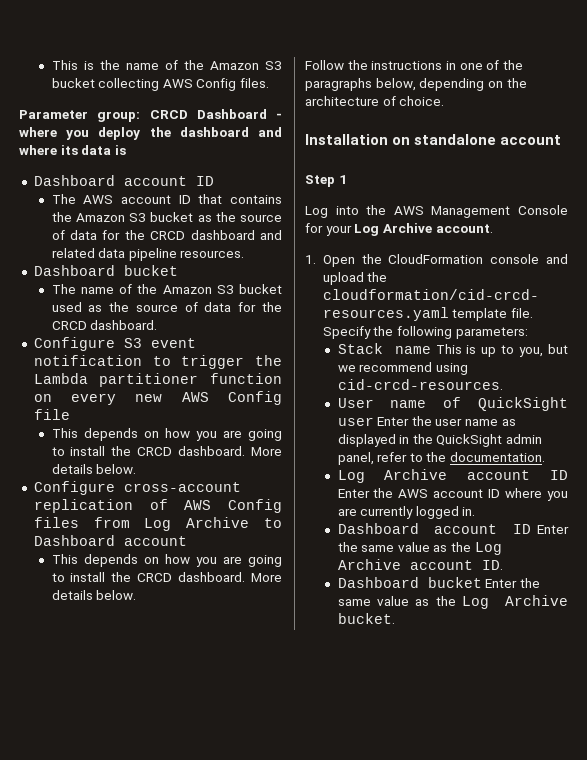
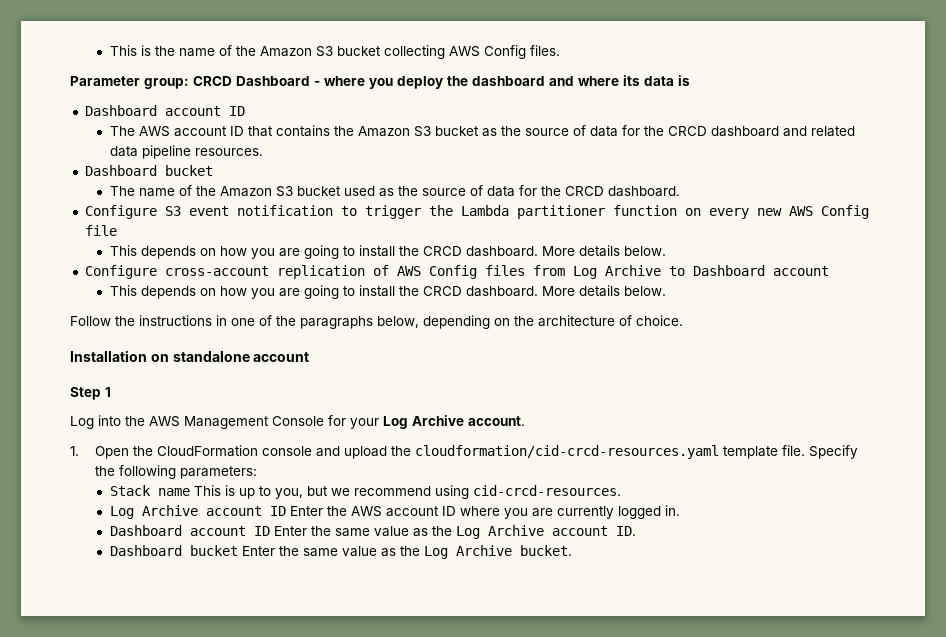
- User name of QuickSight user Enter the user name as displayed in the QuickSight admin panel, refer to the documentation.

